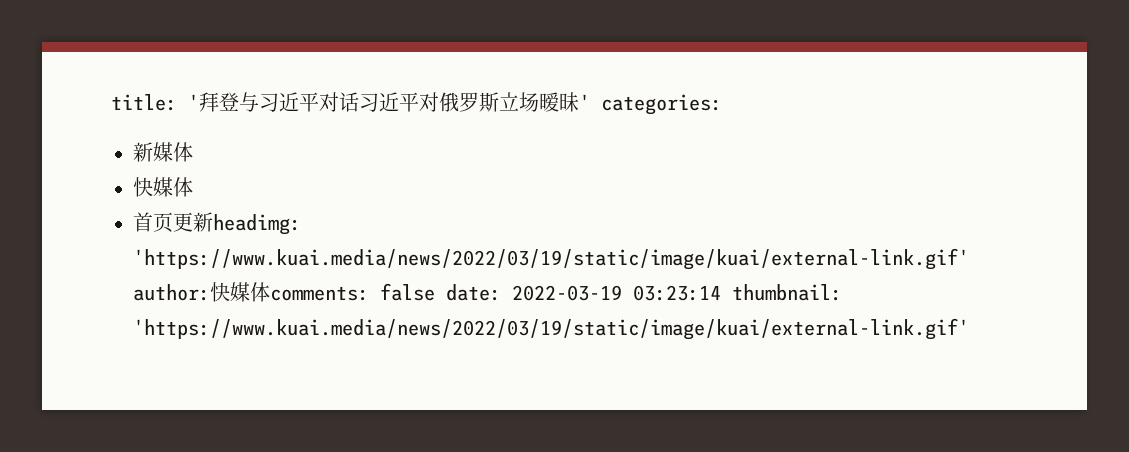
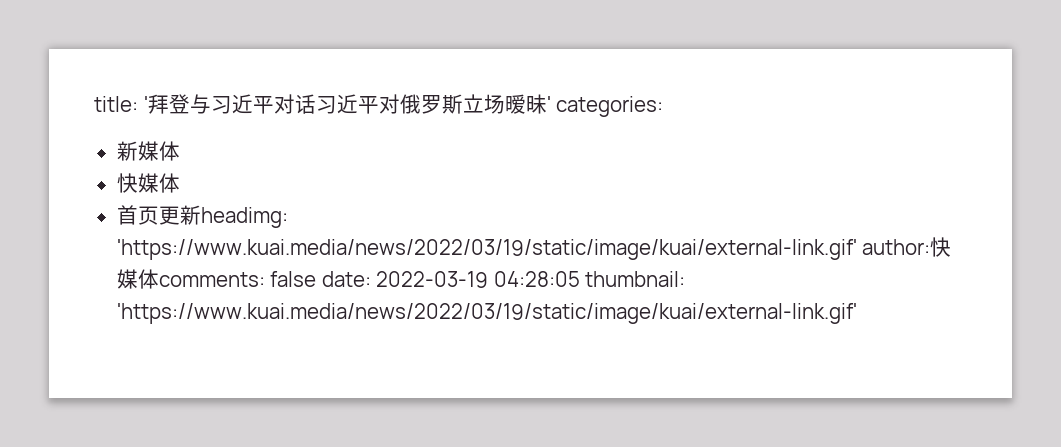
- 首页更新headimg: 'https://www.kuai.media/news/2022/03/19/static/image/kuai/external-link.gif' author:快媒体comments: false date: 2022-03-19 03:23:14 thumbnail: 'https://www.kuai.media/news/2022/03/19/static/image/kuai/external-link.gif'
+ 首页更新headimg: 'https://www.kuai.media/news/2022/03/19/static/image/kuai/external-link.gif' author:快媒体comments: false date: 2022-03-19 04:28:05 thumbnail: 'https://www.kuai.media/news/2022/03/19/static/image/kuai/external-link.gif'

